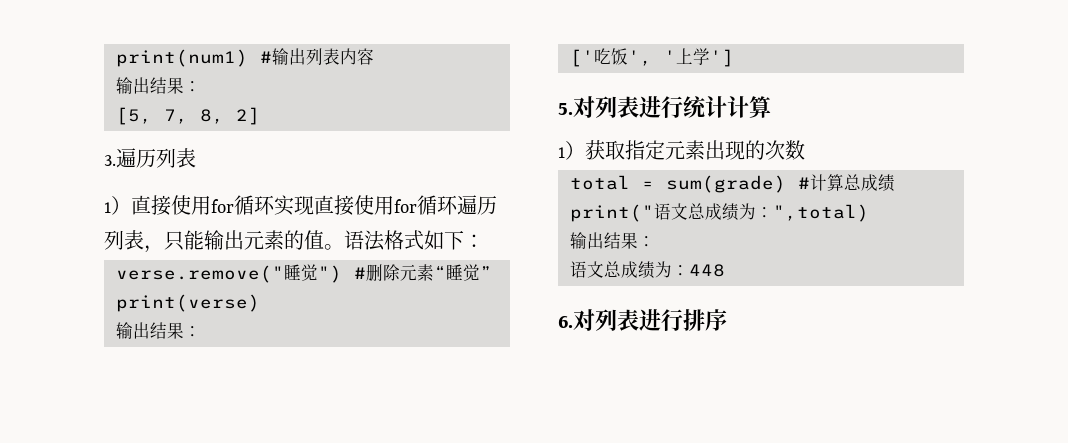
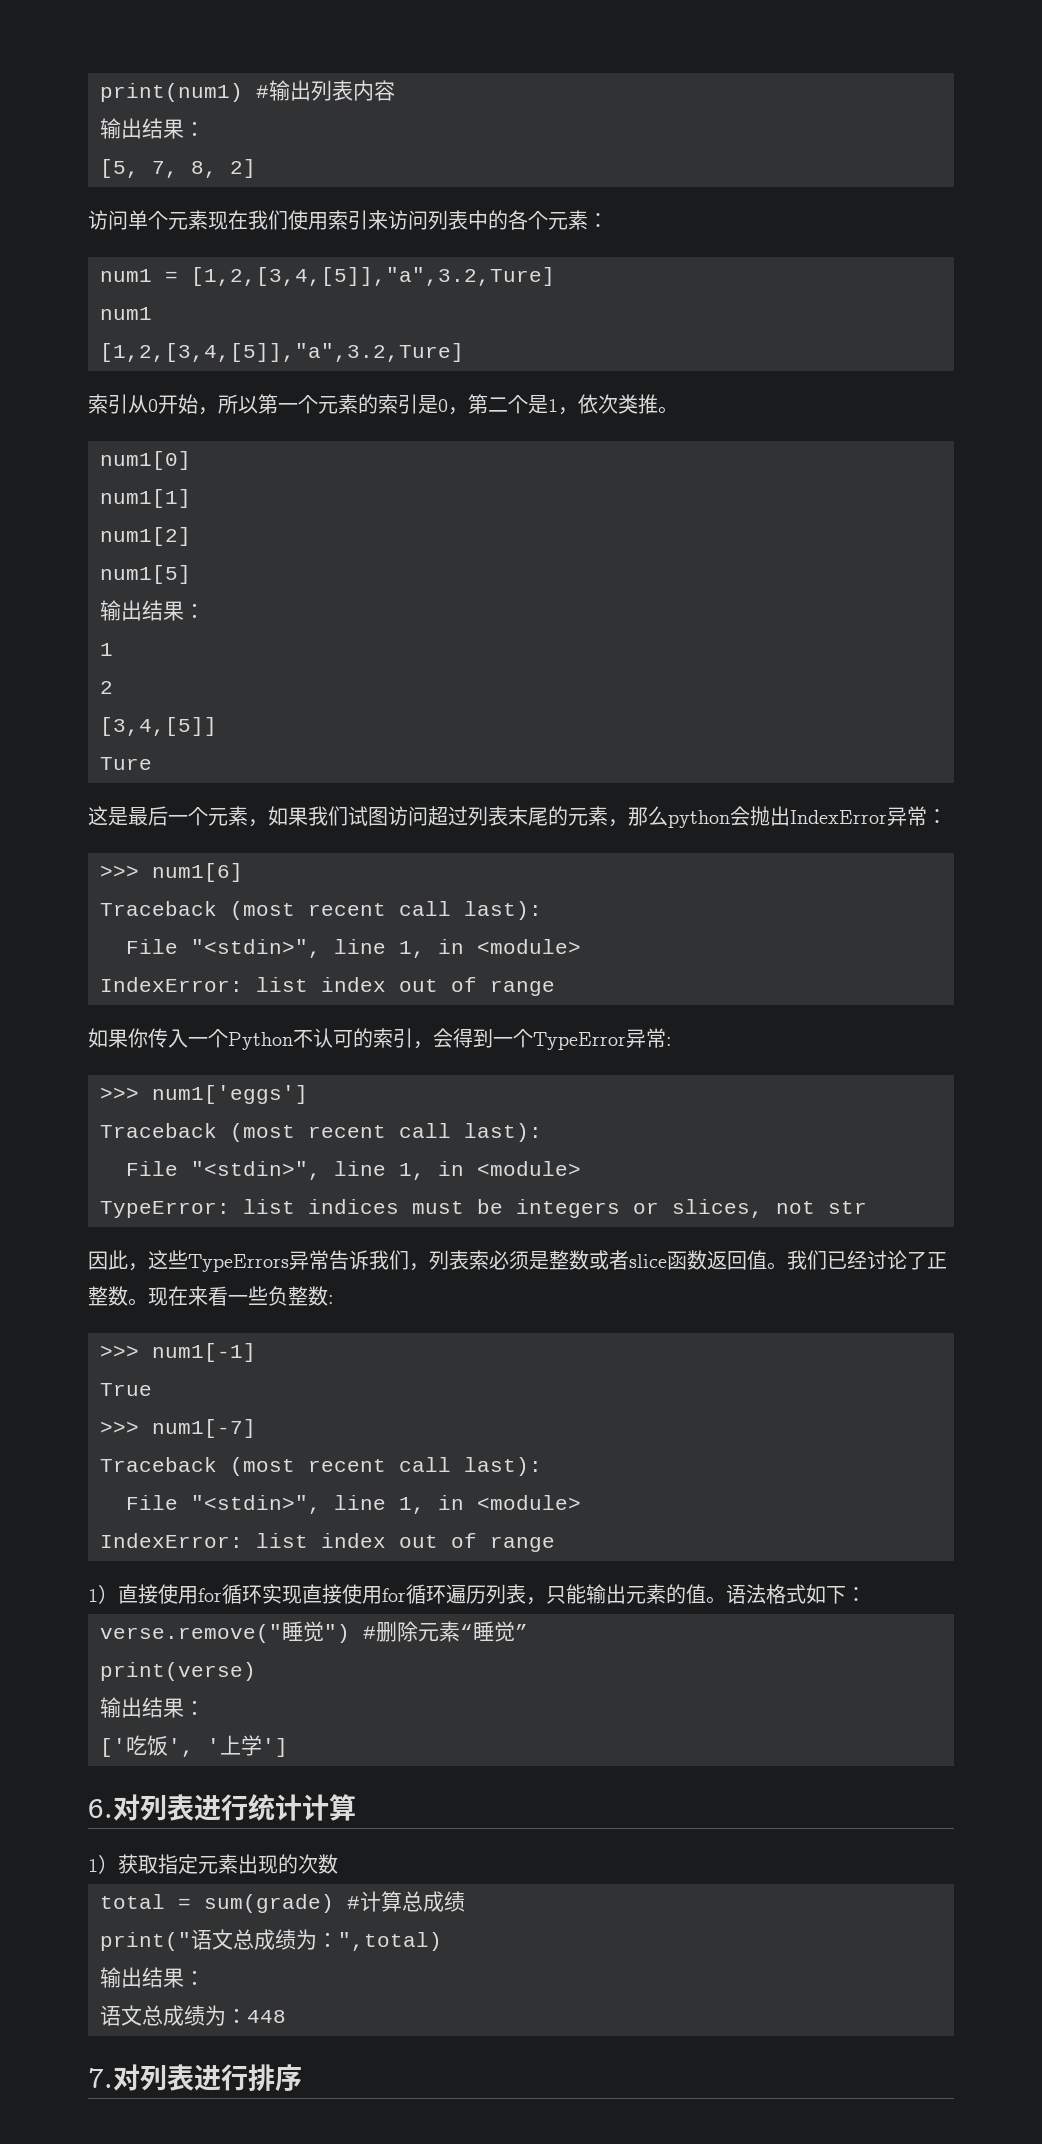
- 3.遍历列表
+ 访问单个元素现在我们使用索引来访问列表中的各个元素：
+ num1 = [1,2,[3,4,[5]],"a",3.2,Ture]
+ num1
+ [1,2,[3,4,[5]],"a",3.2,Ture]
+ 索引从0开始，所以第一个元素的索引是0，第二个是1，依次类推。
+ num1[0]
+ num1[1]
+ num1[2]
+ num1[5]
+ 输出结果：
+ 1
+ 2
+ [3,4,[5]]
+ Ture
+ 这是最后一个元素，如果我们试图访问超过列表末尾的元素，那么python会抛出IndexError异常：
+ >>> num1[6]
+ Traceback (most recent call last):
+ File "<stdin>", line 1, in <module>
+ IndexError: list index out of range
+ 如果你传入一个Python不认可的索引，会得到一个TypeError异常:
+ >>> num1['eggs']
+ Traceback (most recent call last):
+ File "<stdin>", line 1, in <module>
+ TypeError: list indices must be integers or slices, not str
+ 因此，这些TypeErrors异常告诉我们，列表索必须是整数或者slice函数返回值。我们已经讨论了正整数。现在来看一些负整数:
+ >>> num1[-1]
+ True
+ >>> num1[-7]
+ Traceback (most recent call last):
+ File "<stdin>", line 1, in <module>
+ IndexError: list index out of range
- 5.对列表进行统计计算
+ 6.对列表进行统计计算
- 6.对列表进行排序
+ 7.对列表进行排序

